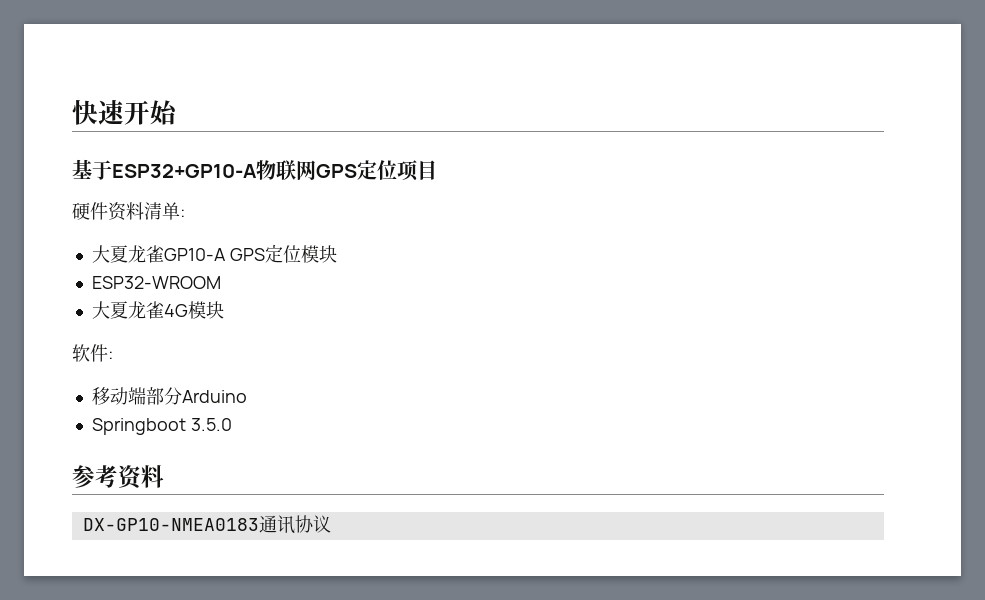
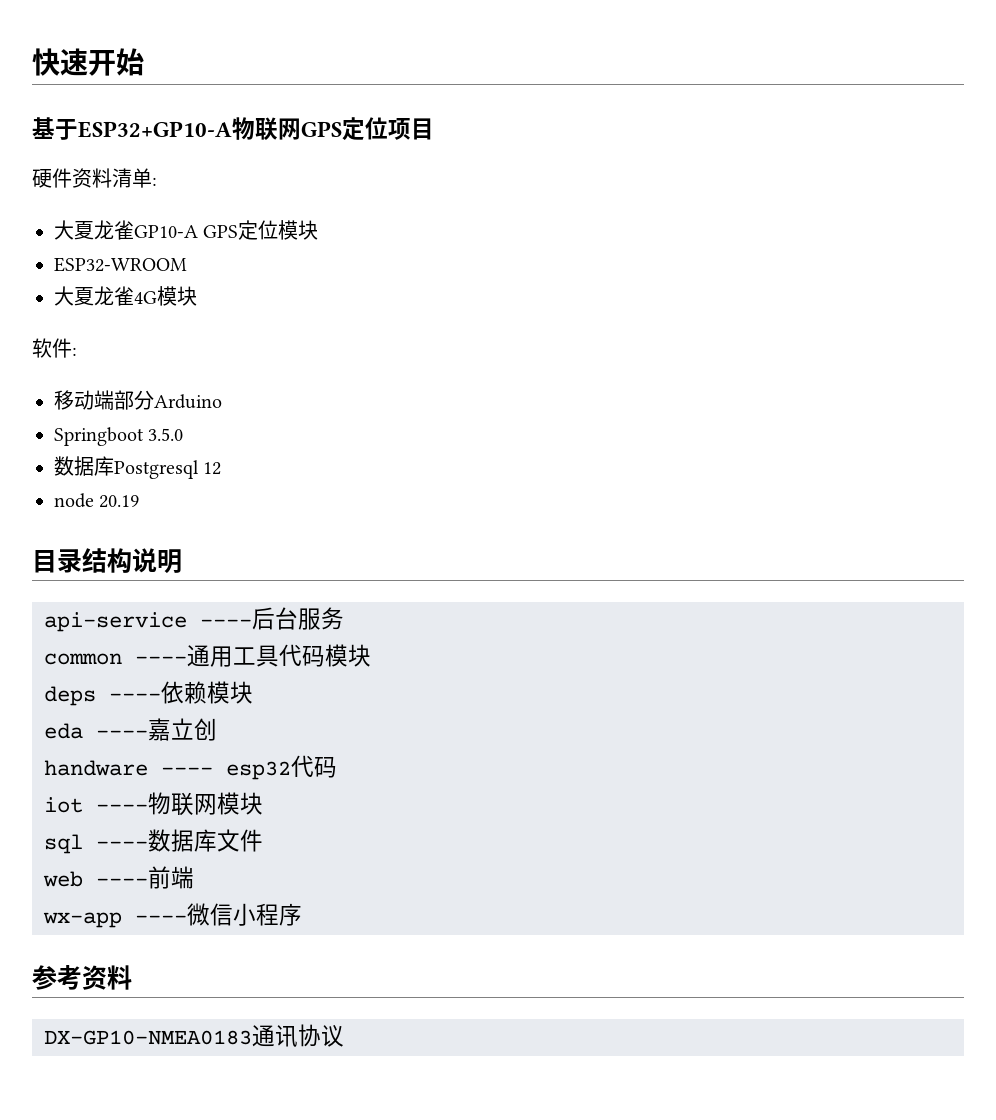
+ 数据库Postgresql 12
+ node 20.19
+ 目录结构说明
+ api-service ----后台服务
+ common ----通用工具代码模块
+ deps ----依赖模块
+ eda ----嘉立创
+ handware ---- esp32代码
+ iot ----物联网模块
+ sql ----数据库文件
+ web ----前端
+ wx-app ----微信小程序

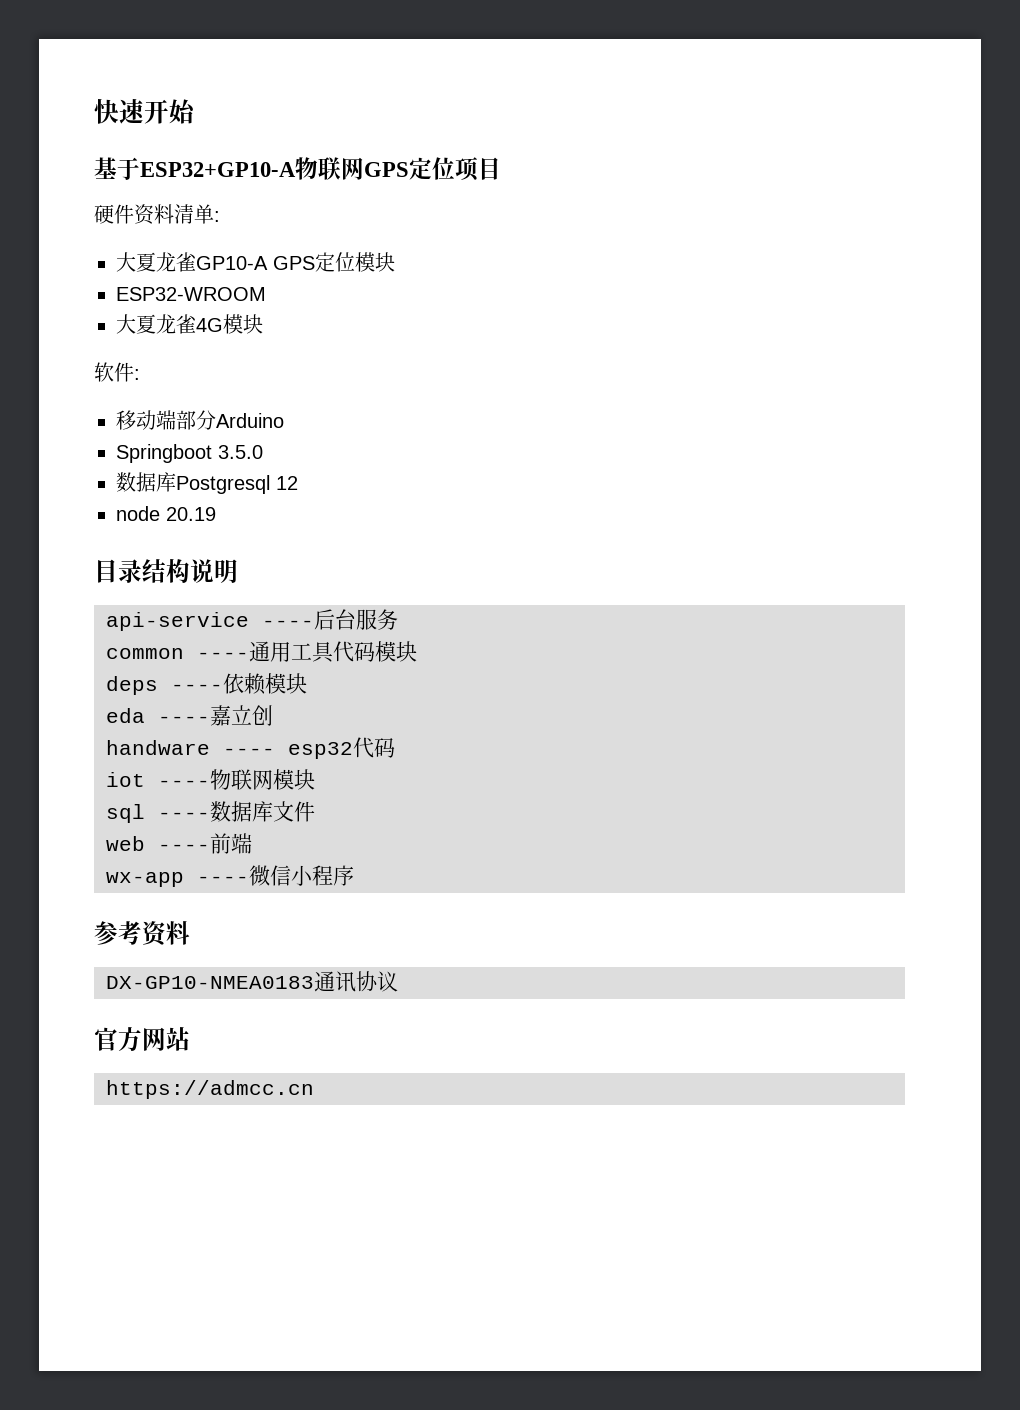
+ 官方网站
+ https://admcc.cn

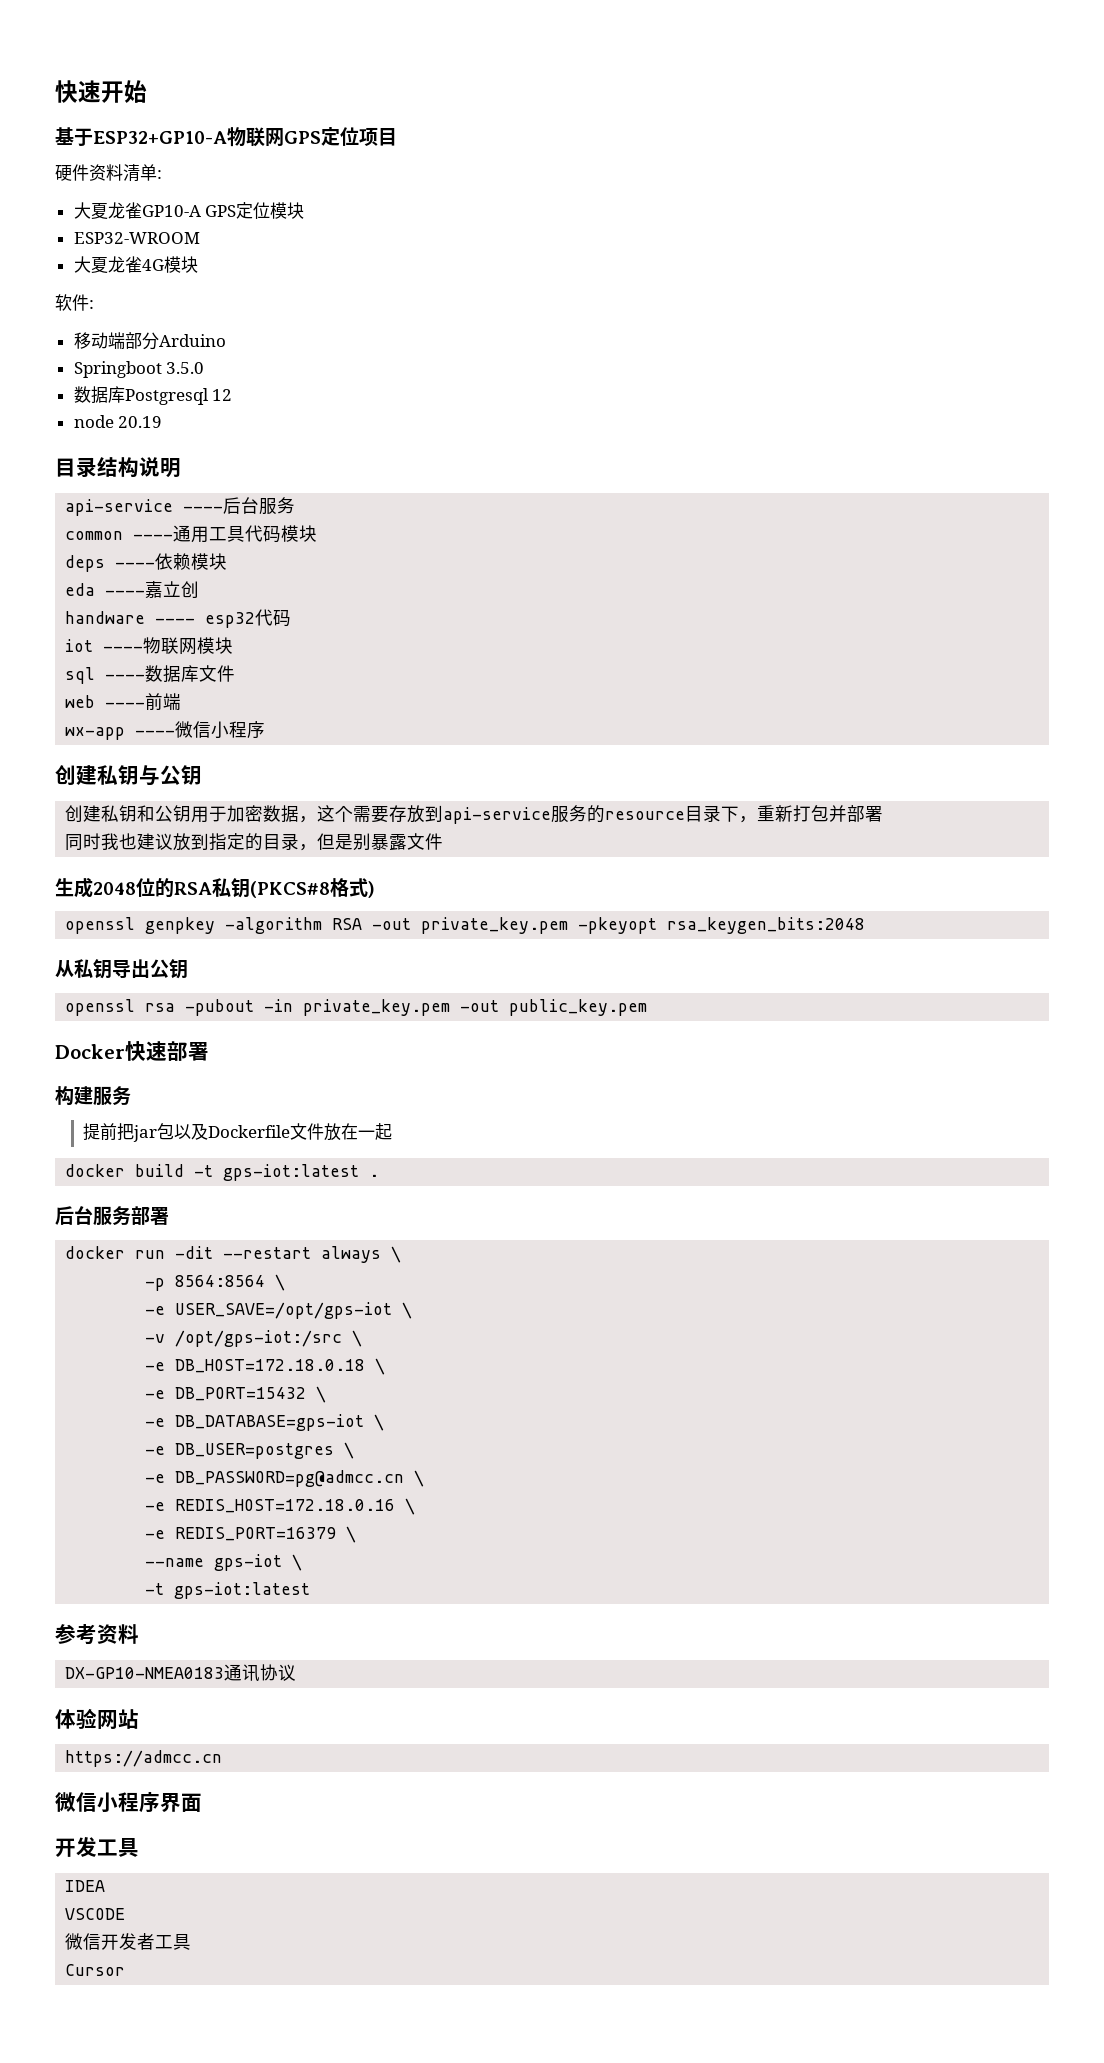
+ 创建私钥与公钥
+ 创建私钥和公钥用于加密数据，这个需要存放到api-service服务的resource目录下，重新打包并部署
+ 同时我也建议放到指定的目录，但是别暴露文件
+ 生成2048位的RSA私钥(PKCS#8格式)
+ openssl genpkey -algorithm RSA -out private_key.pem -pkeyopt rsa_keygen_bits:2048
+ 从私钥导出公钥
+ openssl rsa -pubout -in private_key.pem -out public_key.pem
+ Docker快速部署
+ 构建服务
+ 提前把jar包以及Dockerfile文件放在一起
+ docker build -t gps-iot:latest .
+ 后台服务部署
+ docker run -dit --restart always \
+ -p 8564:8564 \
+ -e USER_SAVE=/opt/gps-iot \
+ -v /opt/gps-iot:/src \
+ -e DB_HOST=172.18.0.18 \
+ -e DB_PORT=15432 \
+ -e DB_DATABASE=gps-iot \
+ -e DB_USER=postgres \
+ -e DB_PASSWORD=pg@admcc.cn \
+ -e REDIS_HOST=172.18.0.16 \
+ -e REDIS_PORT=16379 \
+ --name gps-iot \
+ -t gps-iot:latest
- 官方网站
+ 体验网站
+ 微信小程序界面
+ 开发工具
+ IDEA
+ VSCODE
+ 微信开发者工具
+ Cursor

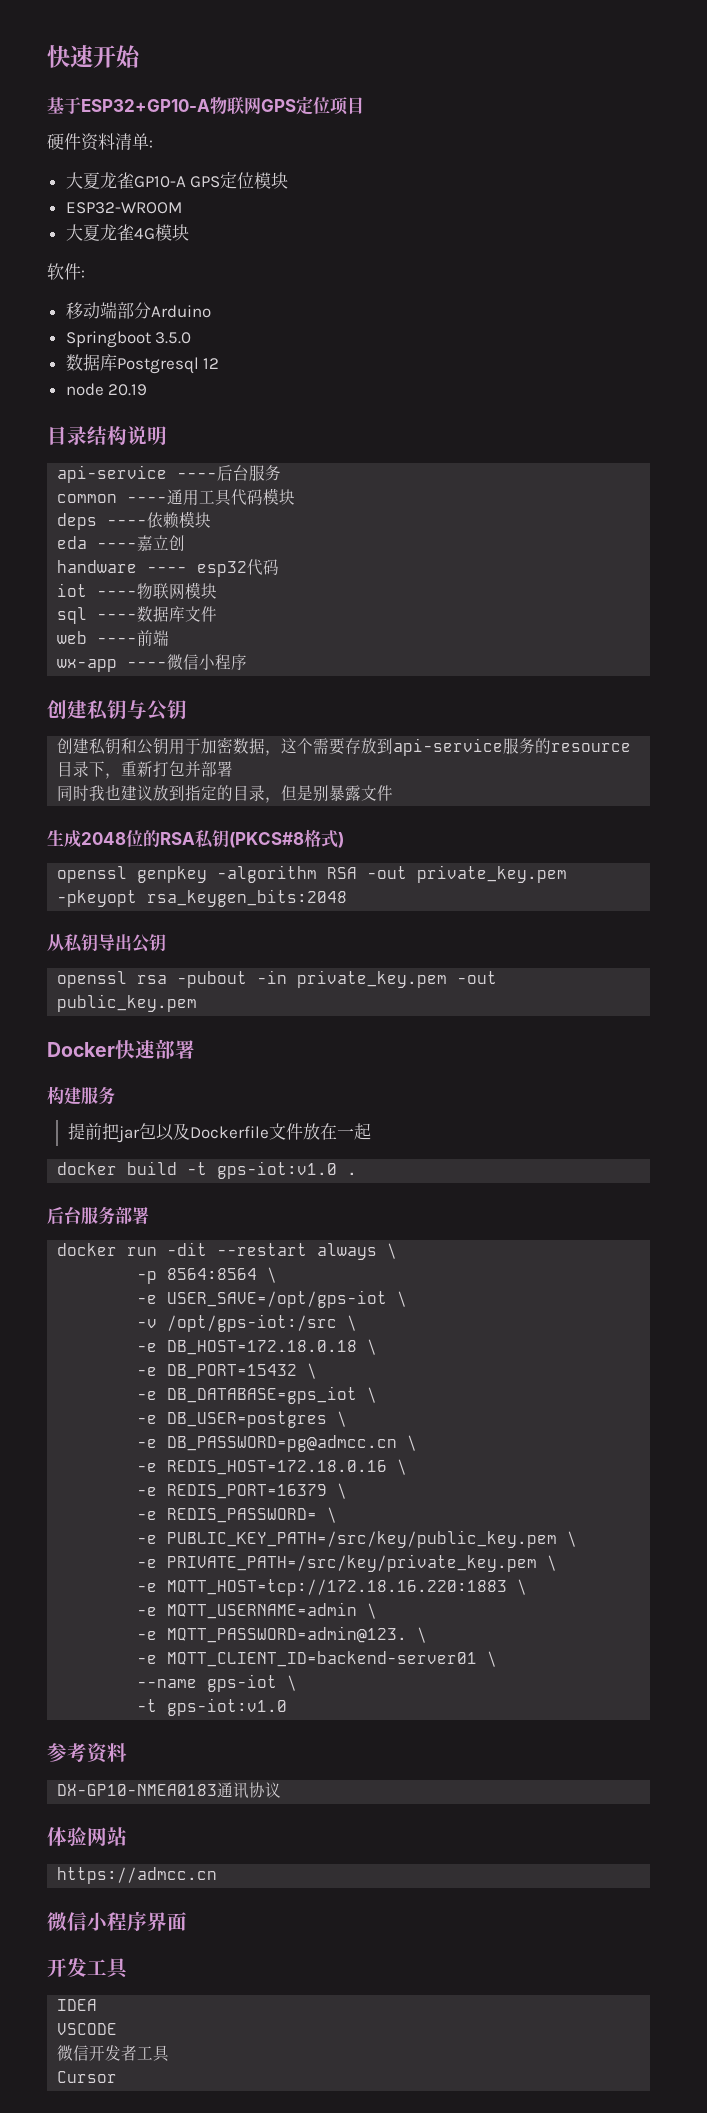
- docker build -t gps-iot:latest .
+ docker build -t gps-iot:v1.0 .
- -e DB_DATABASE=gps-iot \
+ -e DB_DATABASE=gps_iot \
+ -e REDIS_PASSWORD= \
+ -e PUBLIC_KEY_PATH=/src/key/public_key.pem \
+ -e PRIVATE_PATH=/src/key/private_key.pem \
+ -e MQTT_HOST=tcp://172.18.16.220:1883 \
+ -e MQTT_USERNAME=admin \
+ -e MQTT_PASSWORD=admin@123. \
+ -e MQTT_CLIENT_ID=backend-server01 \
  --name gps-iot \
- -t gps-iot:latest
+ -t gps-iot:v1.0

